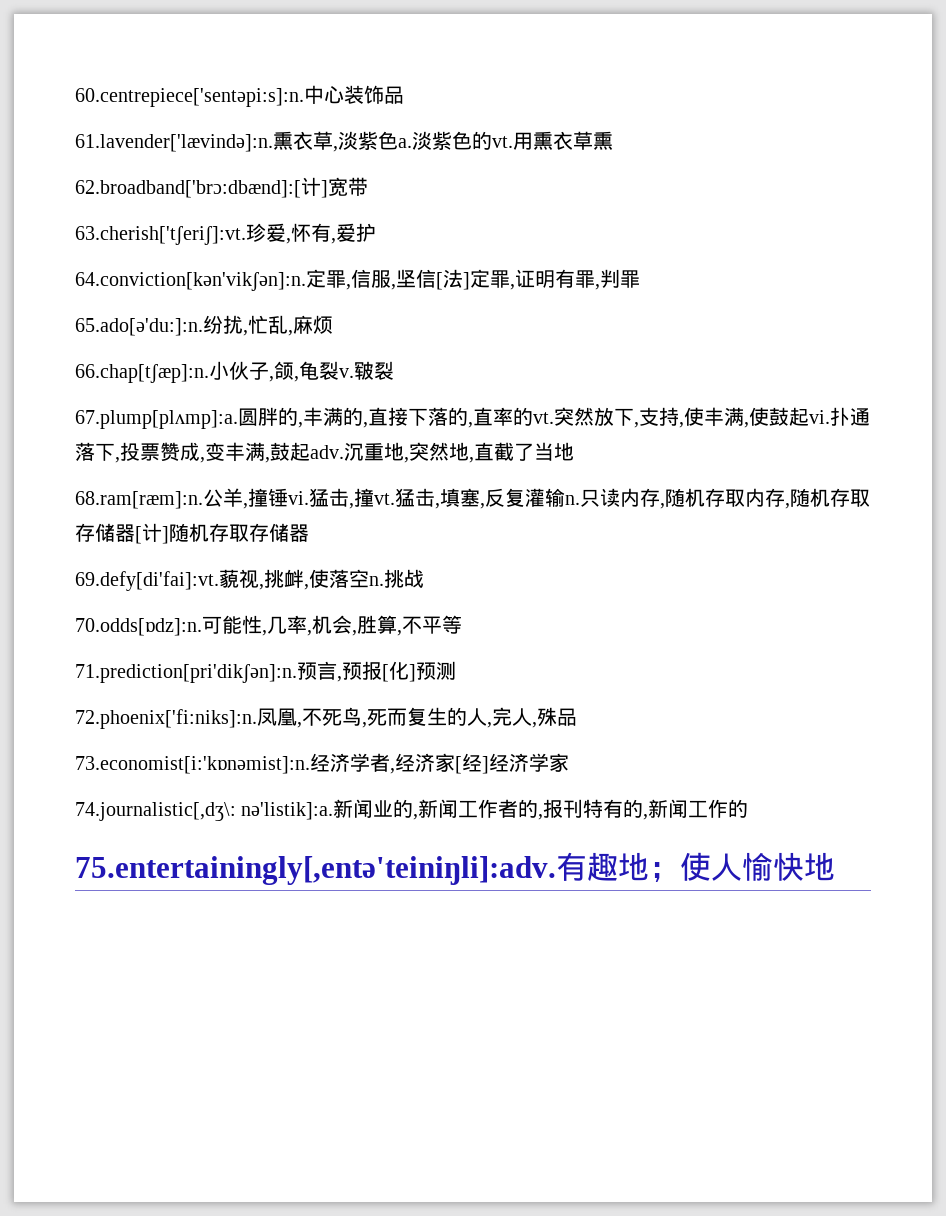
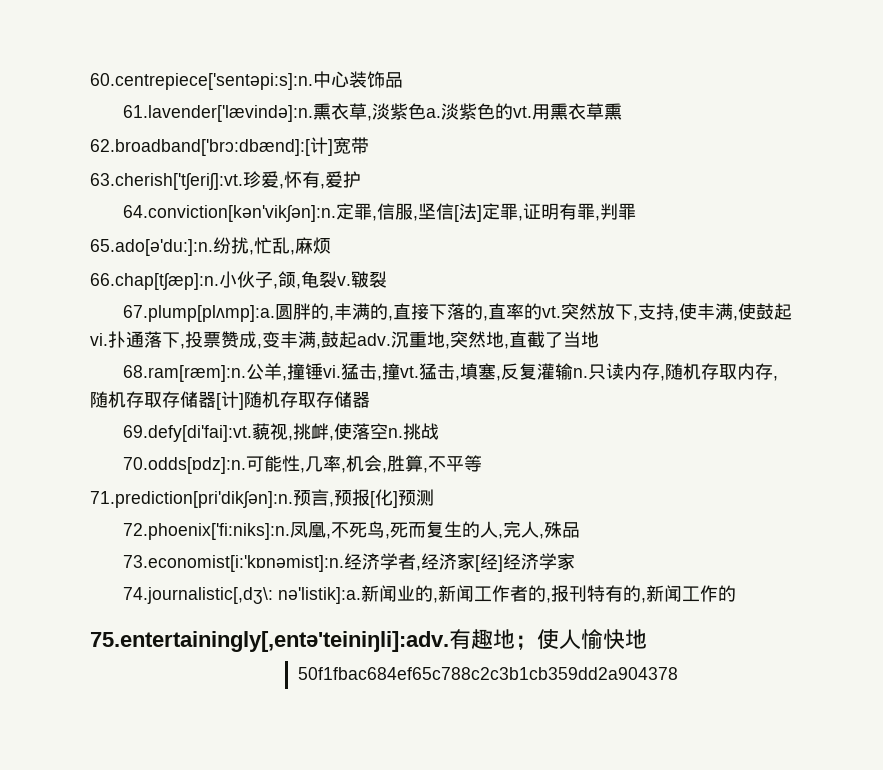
+ 50f1fbac684ef65c788c2c3b1cb359dd2a904378

